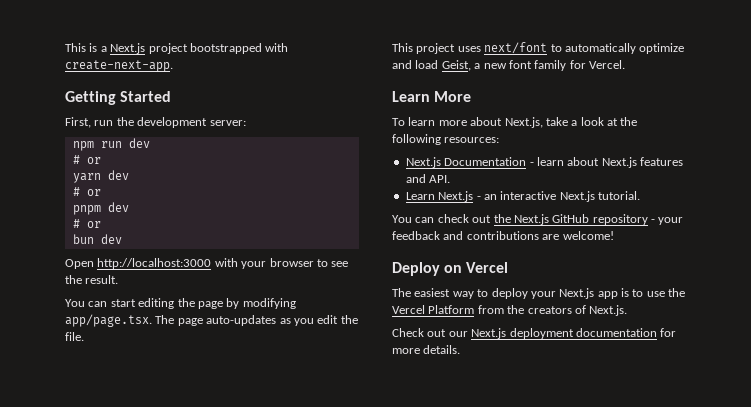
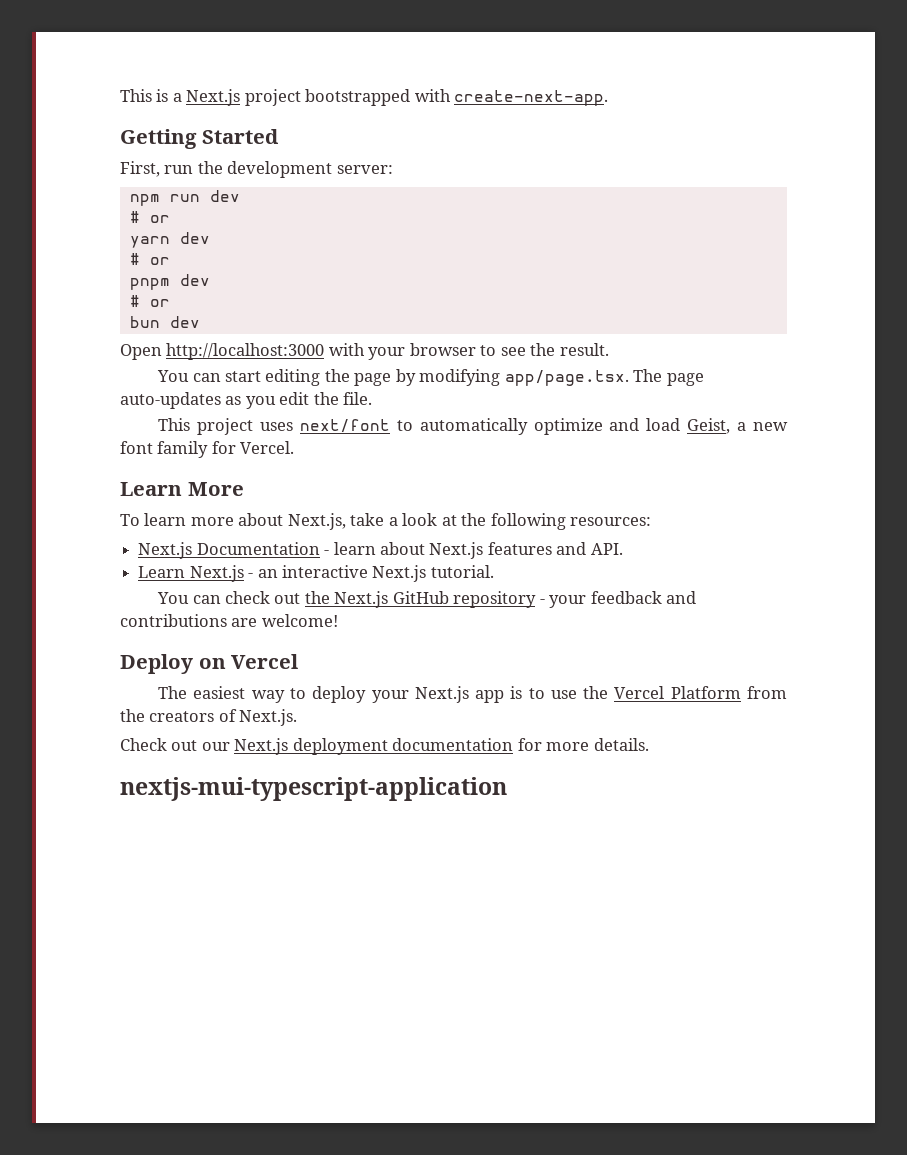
+ nextjs-mui-typescript-application

